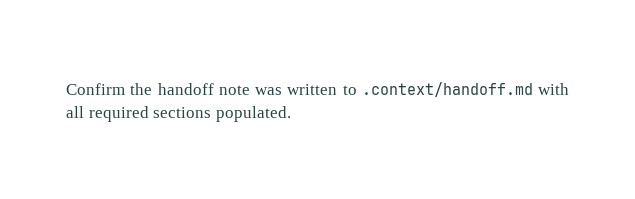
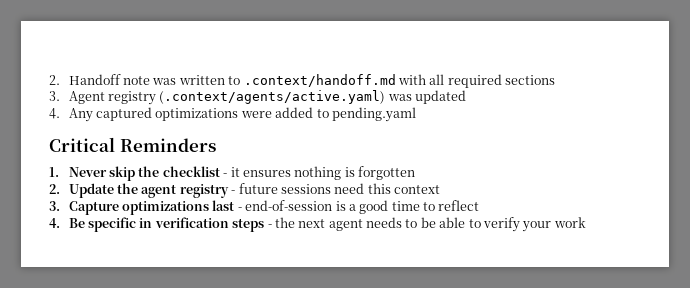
- Confirm the handoff note was written to .context/handoff.md with all required sections populated.
+ 2. Handoff note was written to .context/handoff.md with all required sections
+ 3. Agent registry (.context/agents/active.yaml) was updated
+ 4. Any captured optimizations were added to pending.yaml
+ Critical Reminders
+ 1. Never skip the checklist - it ensures nothing is forgotten
+ 2. Update the agent registry - future sessions need this context
+ 3. Capture optimizations last - end-of-session is a good time to reflect
+ 4. Be specific in verification steps - the next agent needs to be able to verify your work

